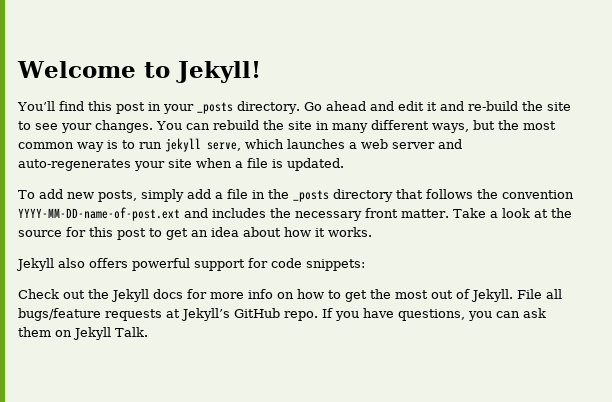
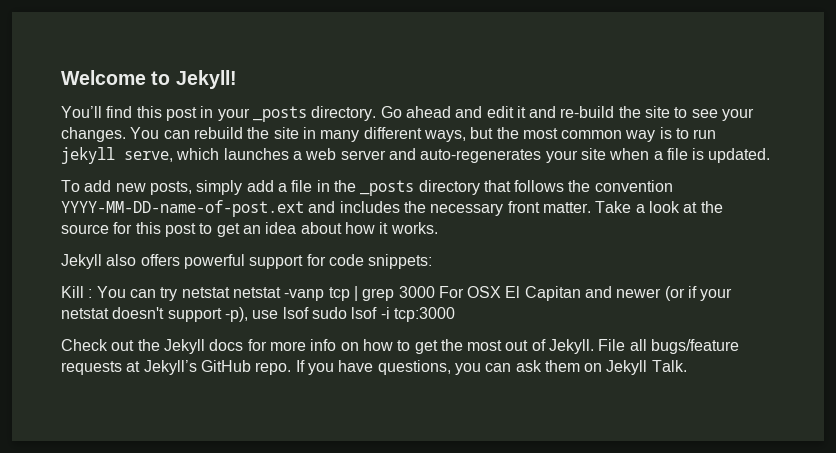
+ Kill : You can try netstat netstat -vanp tcp | grep 3000 For OSX El Capitan and newer (or if your netstat doesn't support -p), use lsof sudo lsof -i tcp:3000

